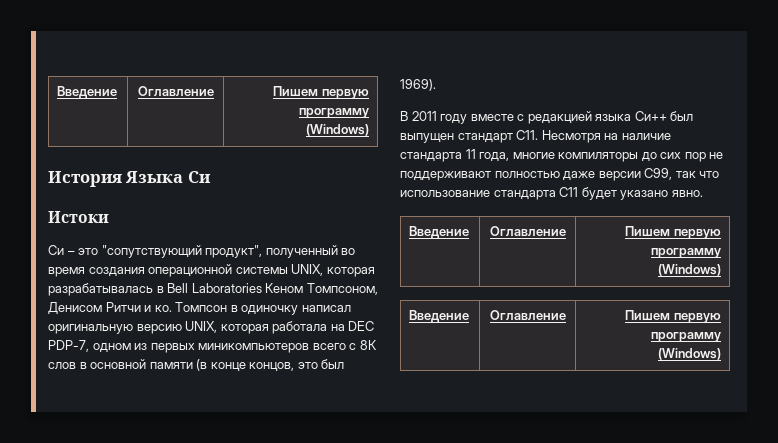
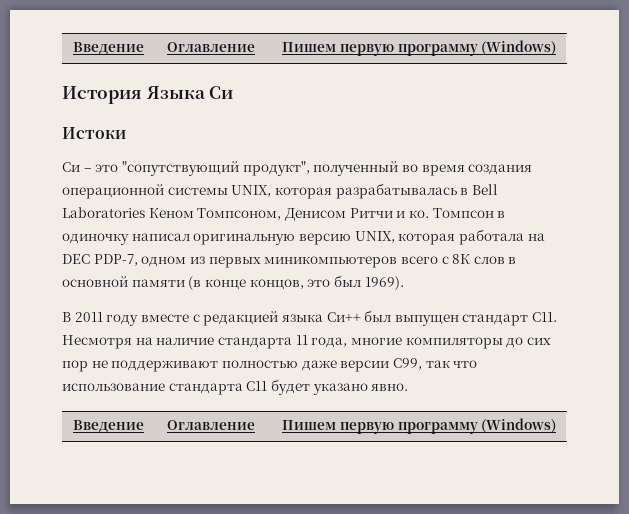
  В 2011 году вместе с редакцией языка Си++ был выпущен стандарт C11. Несмотря на наличие стандарта 11 года, многие компиляторы до сих пор не поддерживают полностью даже версии C99, так что использование стандарта С11 будет указано явно.
- Введение | Оглавление | Пишем первую программу (Windows)

